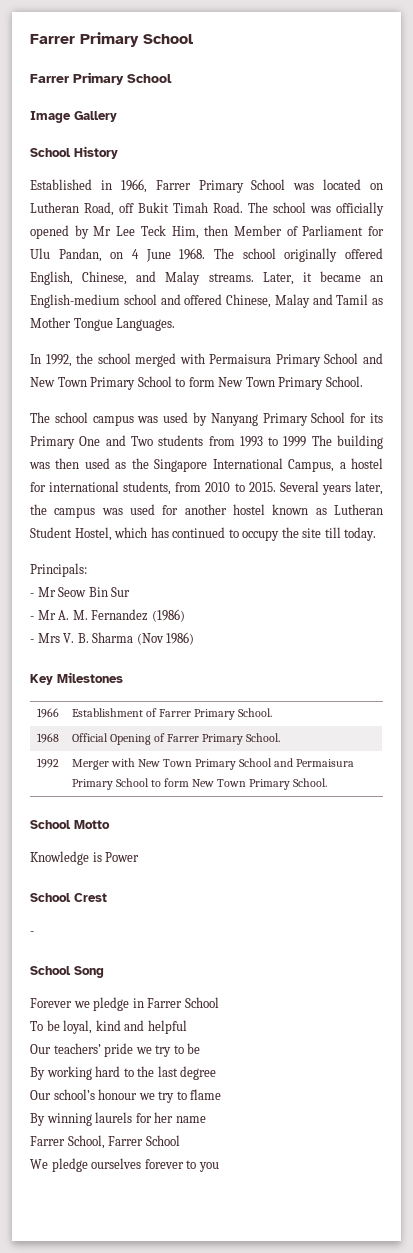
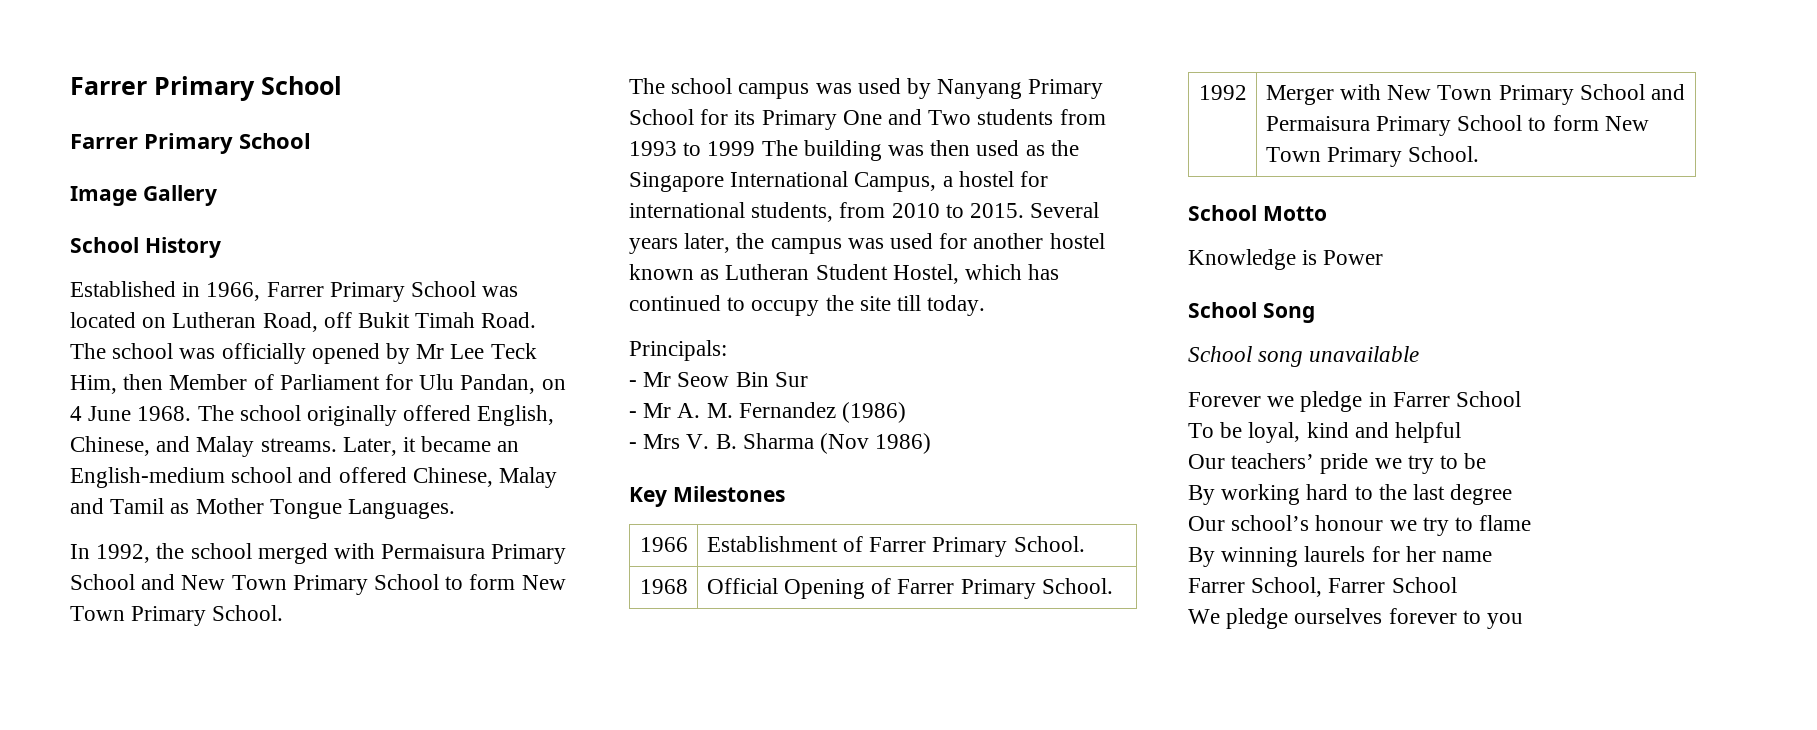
- School Crest
- -
  School Song
+ School song unavailable

